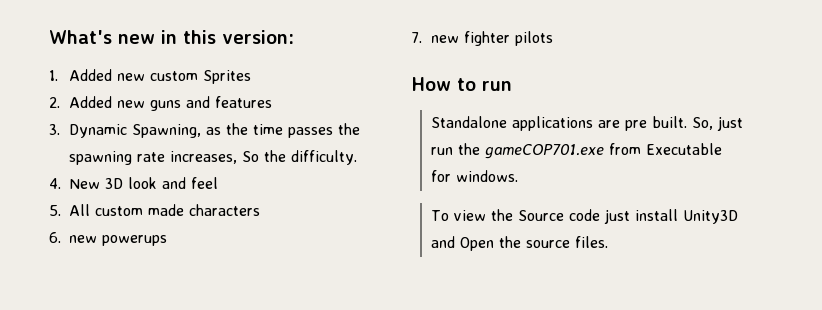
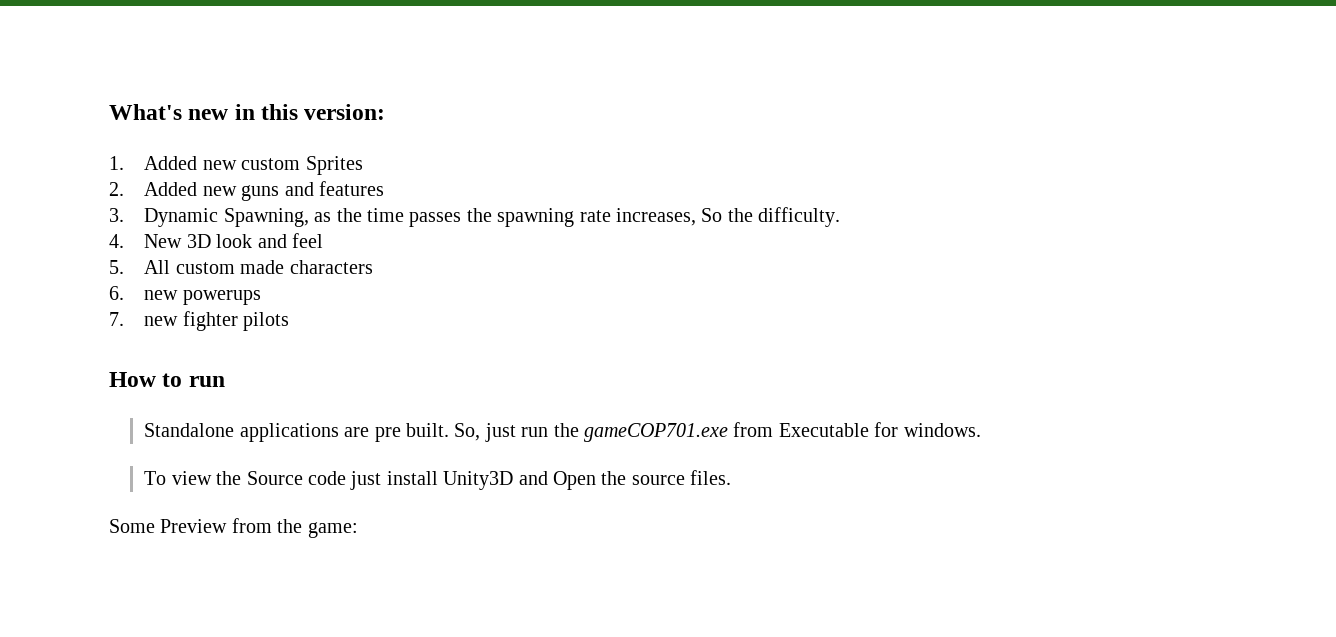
+ Some Preview from the game:

